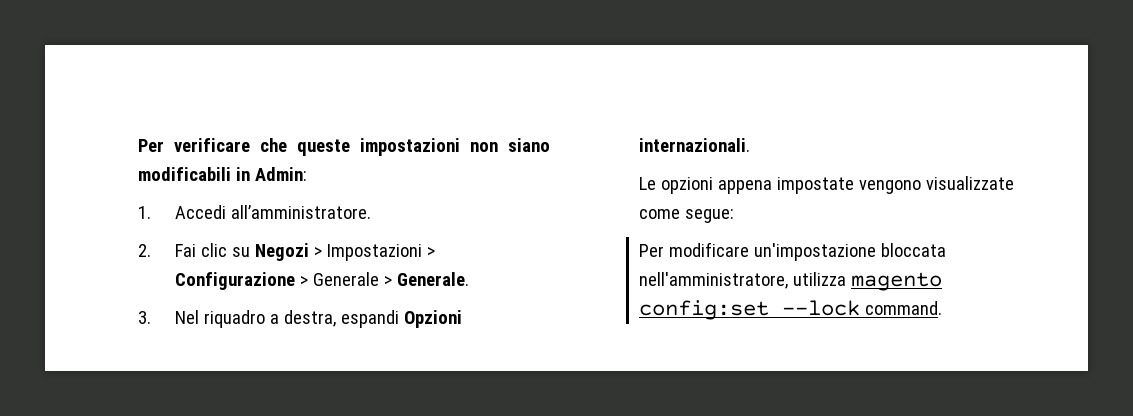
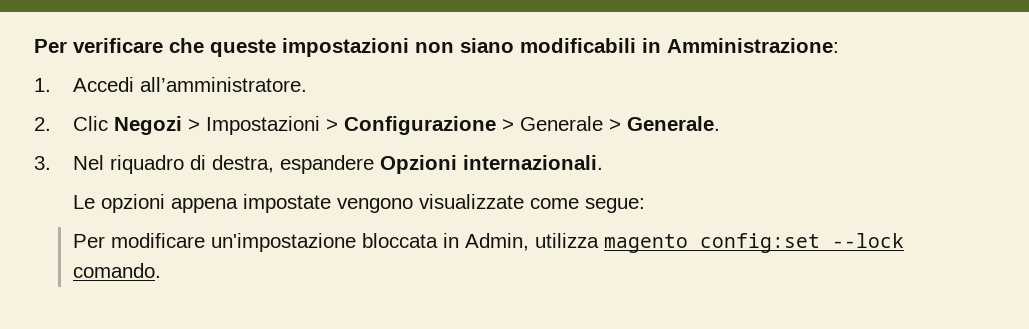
- Per verificare che queste impostazioni non siano modificabili in Admin:
+ Per verificare che queste impostazioni non siano modificabili in Amministrazione:
- 2. Fai clic su Negozi > Impostazioni > Configurazione > Generale > Generale.
+ 2. Clic Negozi > Impostazioni > Configurazione > Generale > Generale.
- 3. Nel riquadro a destra, espandi Opzioni internazionali.
+ 3. Nel riquadro di destra, espandere Opzioni internazionali.
- Per modificare un'impostazione bloccata nell'amministratore, utilizza magento config:set --lock command.
+ Per modificare un'impostazione bloccata in Admin, utilizza magento config:set --lock comando.

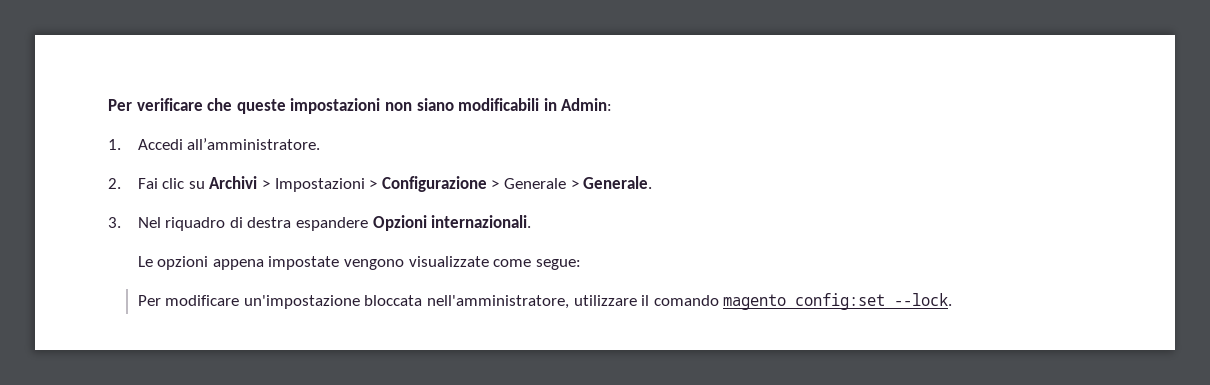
- Per verificare che queste impostazioni non siano modificabili in Amministrazione:
+ Per verificare che queste impostazioni non siano modificabili in Admin:
- 2. Clic Negozi > Impostazioni > Configurazione > Generale > Generale.
+ 2. Fai clic su Archivi > Impostazioni > Configurazione > Generale > Generale.
- 3. Nel riquadro di destra, espandere Opzioni internazionali.
+ 3. Nel riquadro di destra espandere Opzioni internazionali.
- Per modificare un'impostazione bloccata in Admin, utilizza magento config:set --lock comando.
+ Per modificare un'impostazione bloccata nell'amministratore, utilizzare il comando magento config:set --lock.

